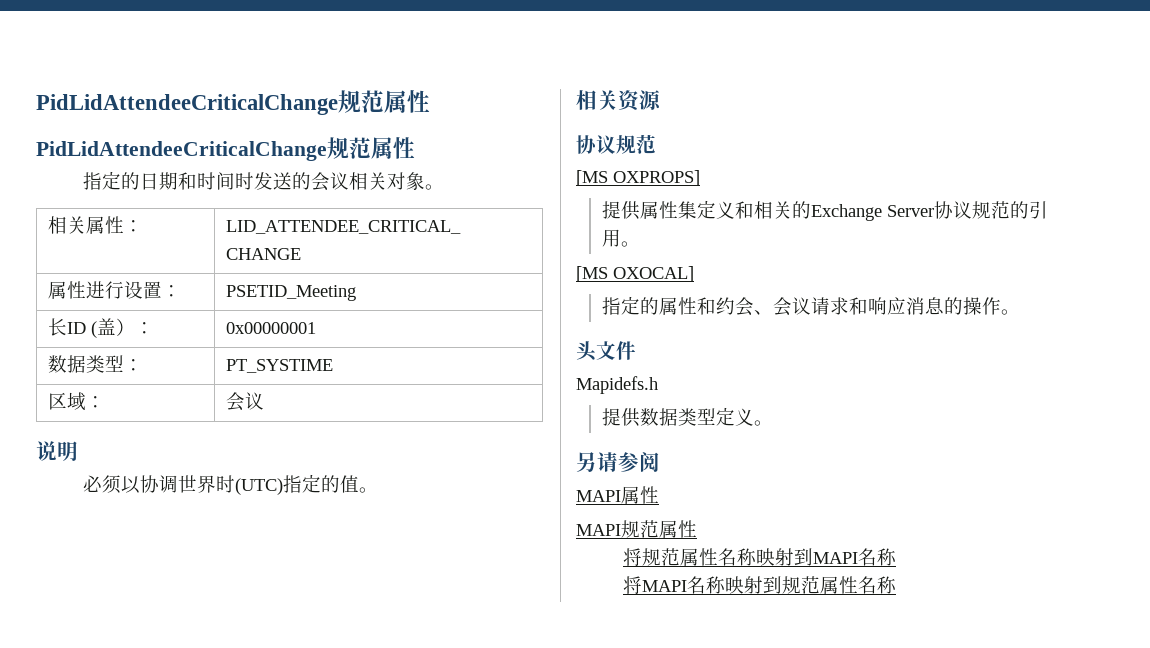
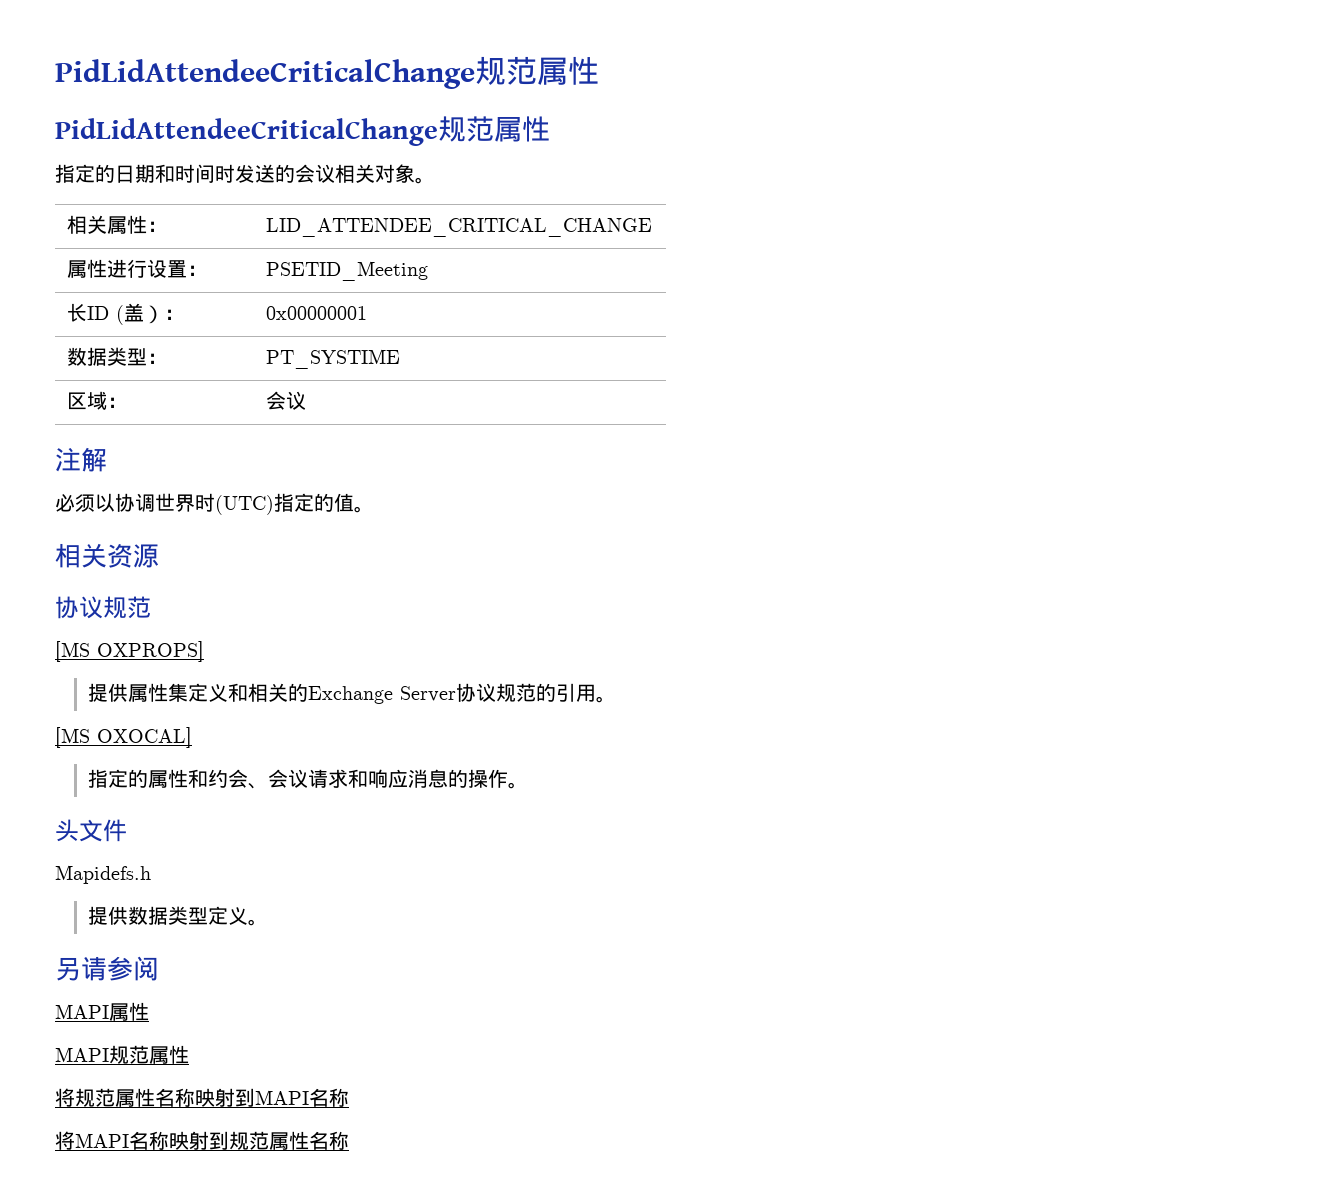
- 说明
+ 注解

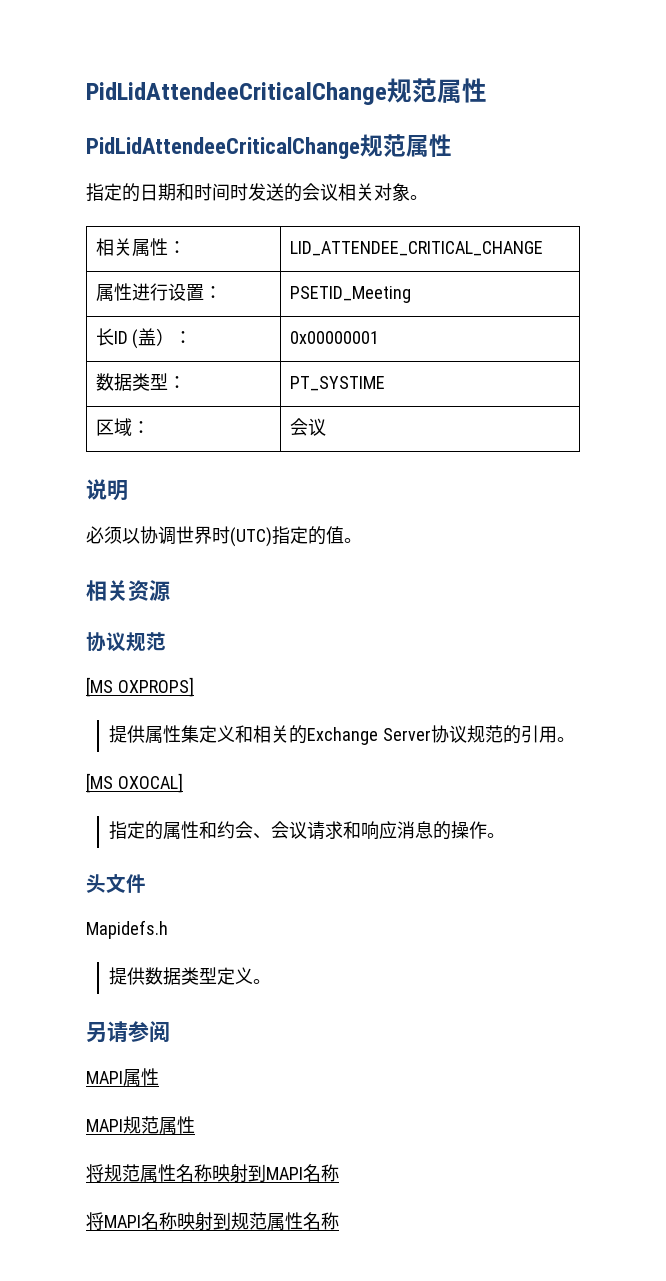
- 注解
+ 说明

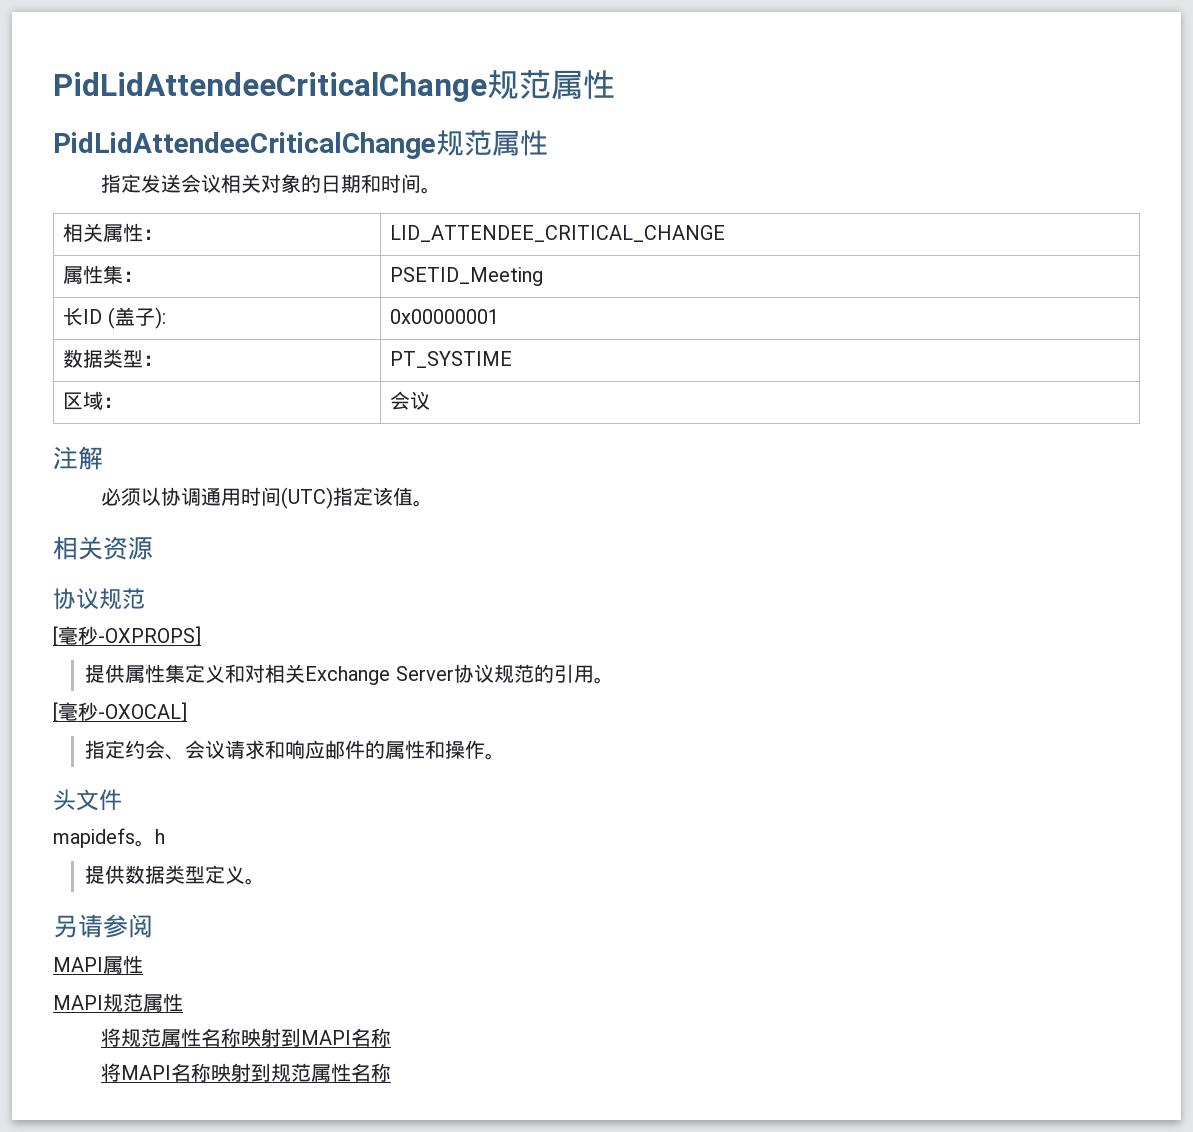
- 指定的日期和时间时发送的会议相关对象。
+ 指定发送会议相关对象的日期和时间。
- 属性进行设置： | PSETID_Meeting
+ 属性集： | PSETID_Meeting
- 长ID (盖）： | 0x00000001
+ 长ID (盖子): | 0x00000001
- 说明
+ 注解
- 必须以协调世界时(UTC)指定的值。
+ 必须以协调通用时间(UTC)指定该值。
- [MS OXPROPS]
+ [毫秒-OXPROPS]
- 提供属性集定义和相关的Exchange Server协议规范的引用。
+ 提供属性集定义和对相关Exchange Server协议规范的引用。
- [MS OXOCAL]
- 指定的属性和约会、会议请求和响应消息的操作。
+ [毫秒-OXOCAL]
+ 指定约会、会议请求和响应邮件的属性和操作。
- Mapidefs.h
+ mapidefs。h

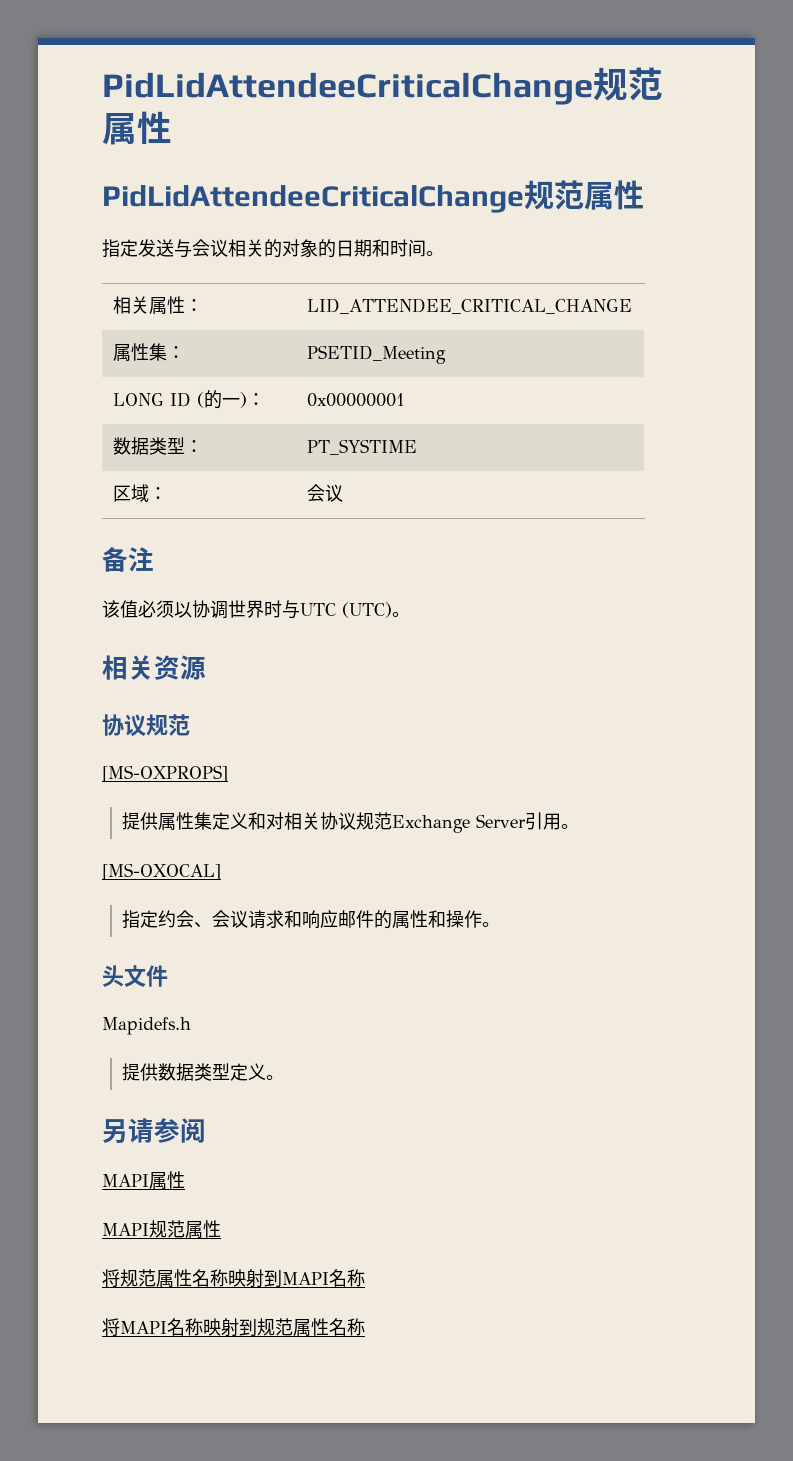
- 指定发送会议相关对象的日期和时间。
+ 指定发送与会议相关的对象的日期和时间。
- 长ID (盖子): | 0x00000001
+ LONG ID (的一)： | 0x00000001
- 注解
- 必须以协调通用时间(UTC)指定该值。
+ 备注
+ 该值必须以协调世界时与UTC (UTC)。
- [毫秒-OXPROPS]
+ [MS-OXPROPS]
- 提供属性集定义和对相关Exchange Server协议规范的引用。
+ 提供属性集定义和对相关协议规范Exchange Server引用。
- [毫秒-OXOCAL]
+ [MS-OXOCAL]
- mapidefs。h
+ Mapidefs.h

